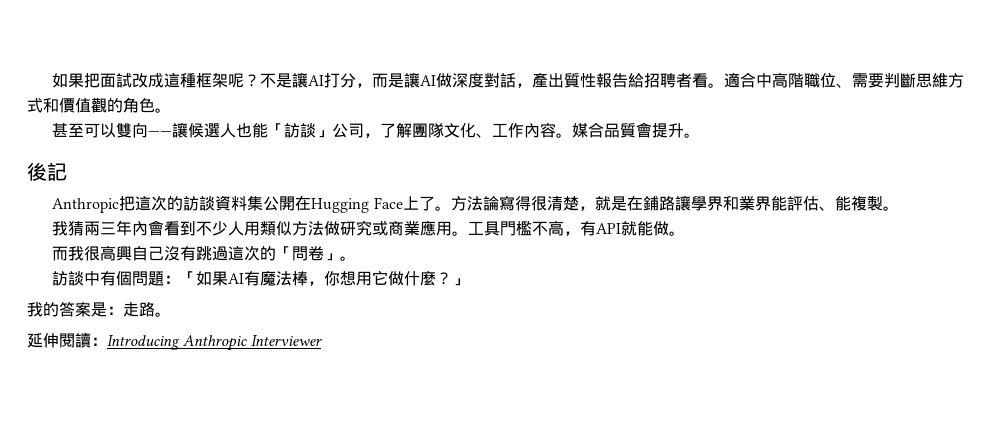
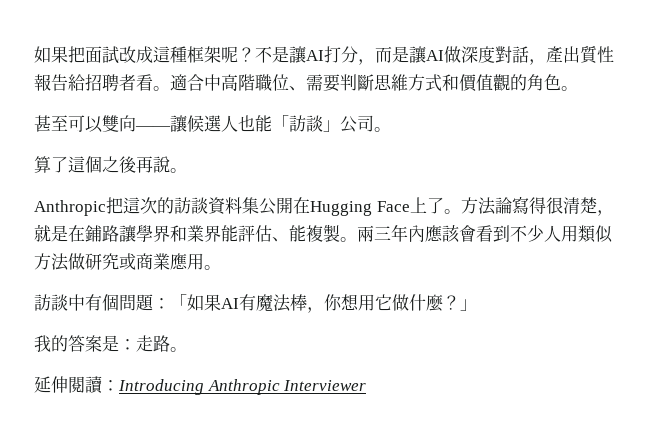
- 甚至可以雙向——讓候選人也能「訪談」公司，了解團隊文化、工作內容。媒合品質會提升。
- 後記
+ 甚至可以雙向——讓候選人也能「訪談」公司。
+ 算了這個之後再說。
- 方法論寫得很清楚，就是在鋪路讓學界和業界能評估、能複製。
- 我猜兩三年內會看到不少人用類似方法做研究或商業應用。工具門檻不高，有API就能做。
- 而我很高興自己沒有跳過這次的「問卷」。
+ 方法論寫得很清楚，就是在鋪路讓學界和業界能評估、能複製。兩三年內應該會看到不少人用類似方法做研究或商業應用。

